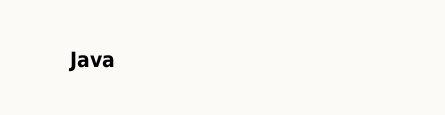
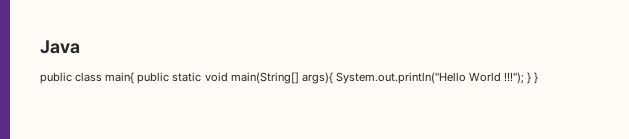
+ public class main{ public static void main(String[] args){ System.out.println("Hello World !!!"); } }

